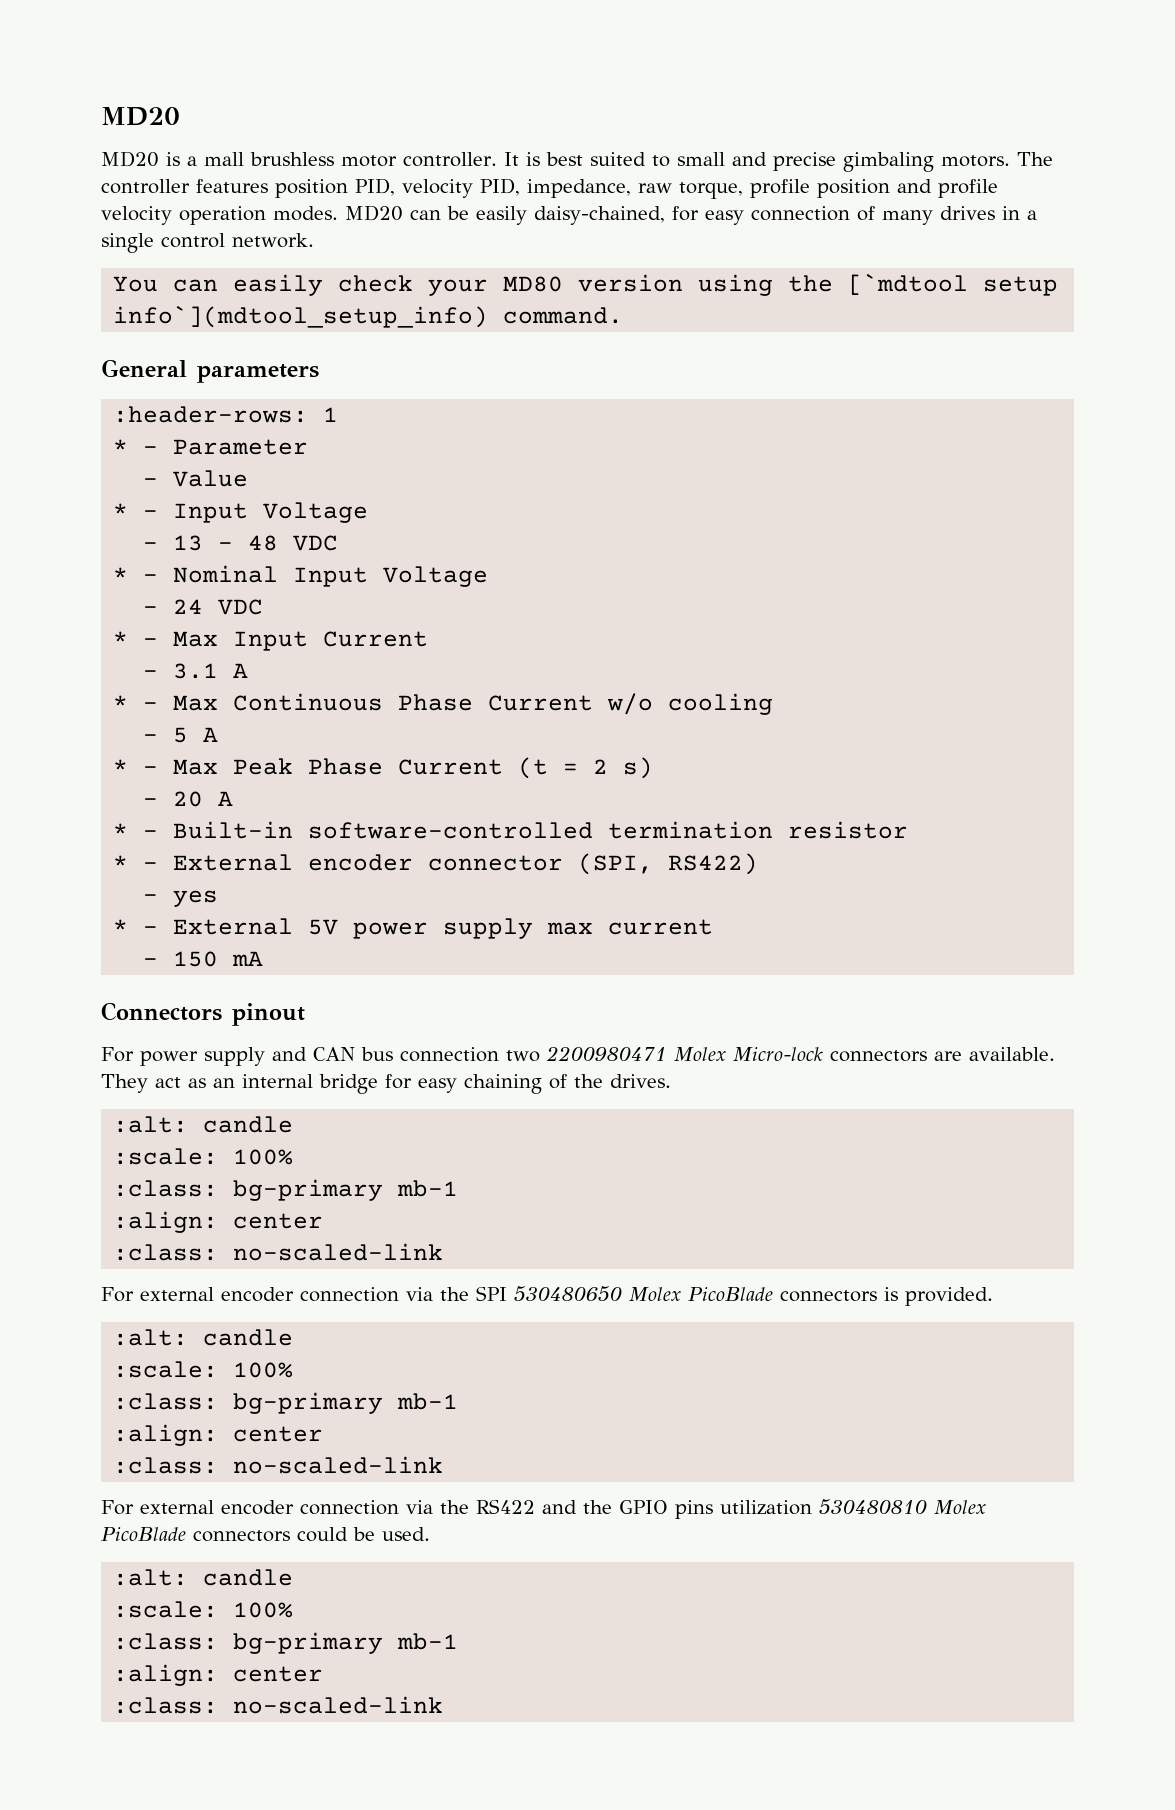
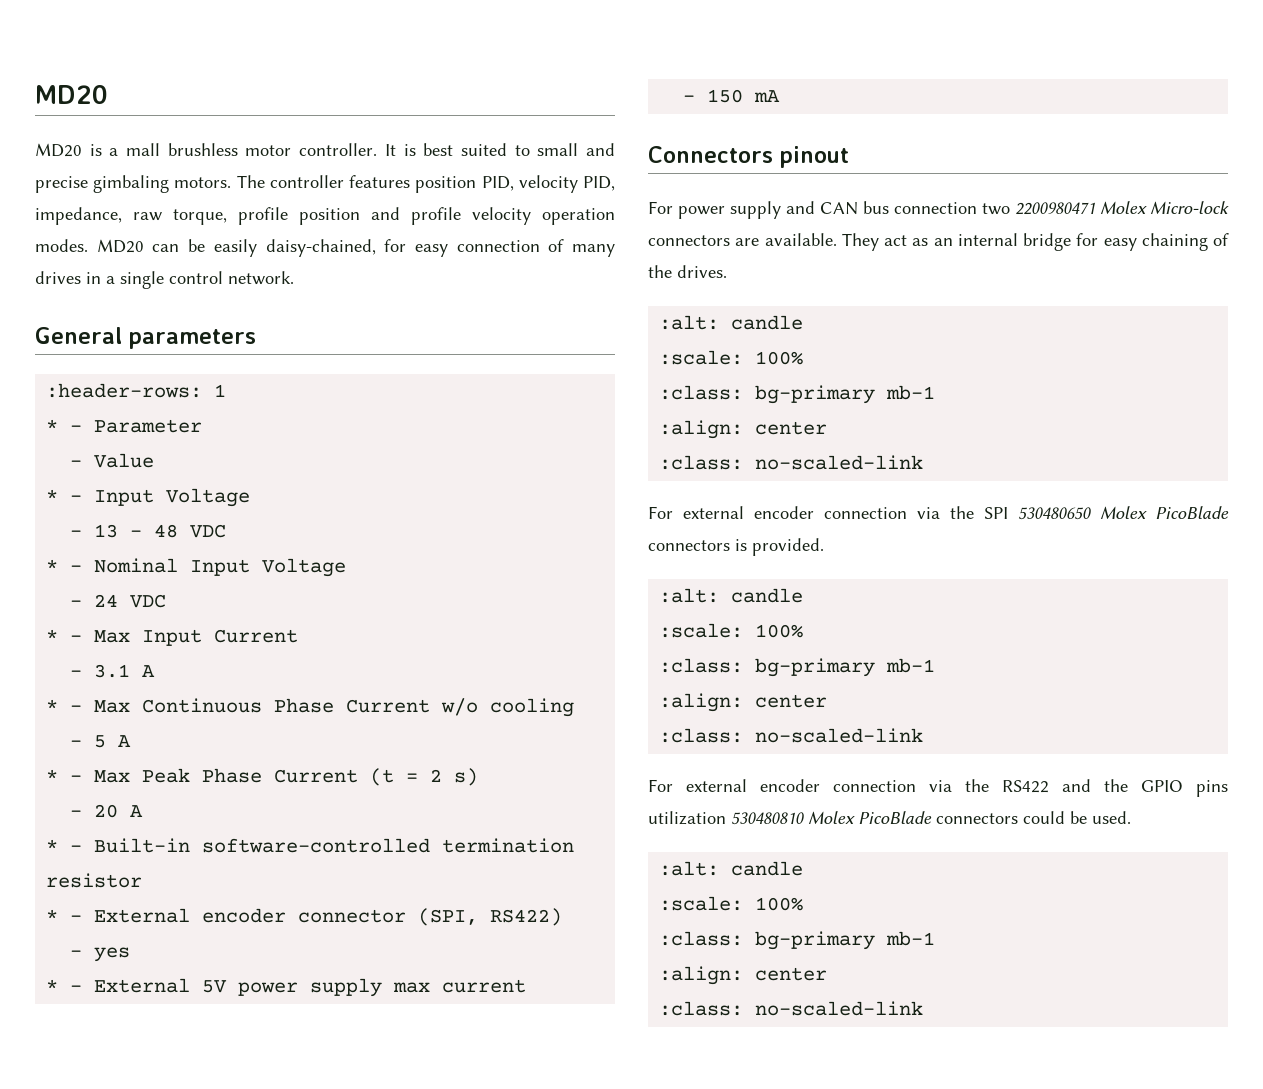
- You can easily check your MD80 version using the [`mdtool setup info`](mdtool_setup_info) command.

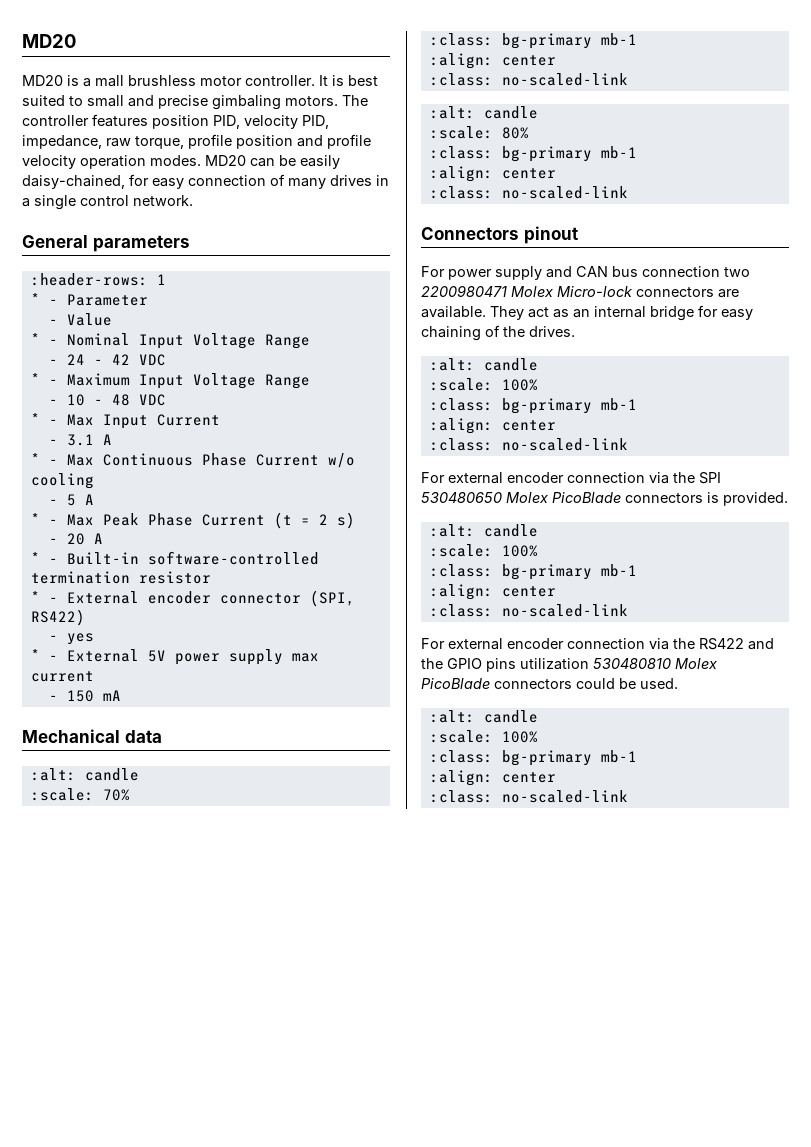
- * - Input Voltage
- - 13 - 48 VDC
- * - Nominal Input Voltage
- - 24 VDC
+ * - Nominal Input Voltage Range
+ - 24 - 42 VDC
+ * - Maximum Input Voltage Range
+ - 10 - 48 VDC
+ Mechanical data
+ :alt: candle
+ :scale: 70%
+ :class: bg-primary mb-1
+ :align: center
+ :class: no-scaled-link
+ :alt: candle
+ :scale: 80%
+ :class: bg-primary mb-1
+ :align: center
+ :class: no-scaled-link

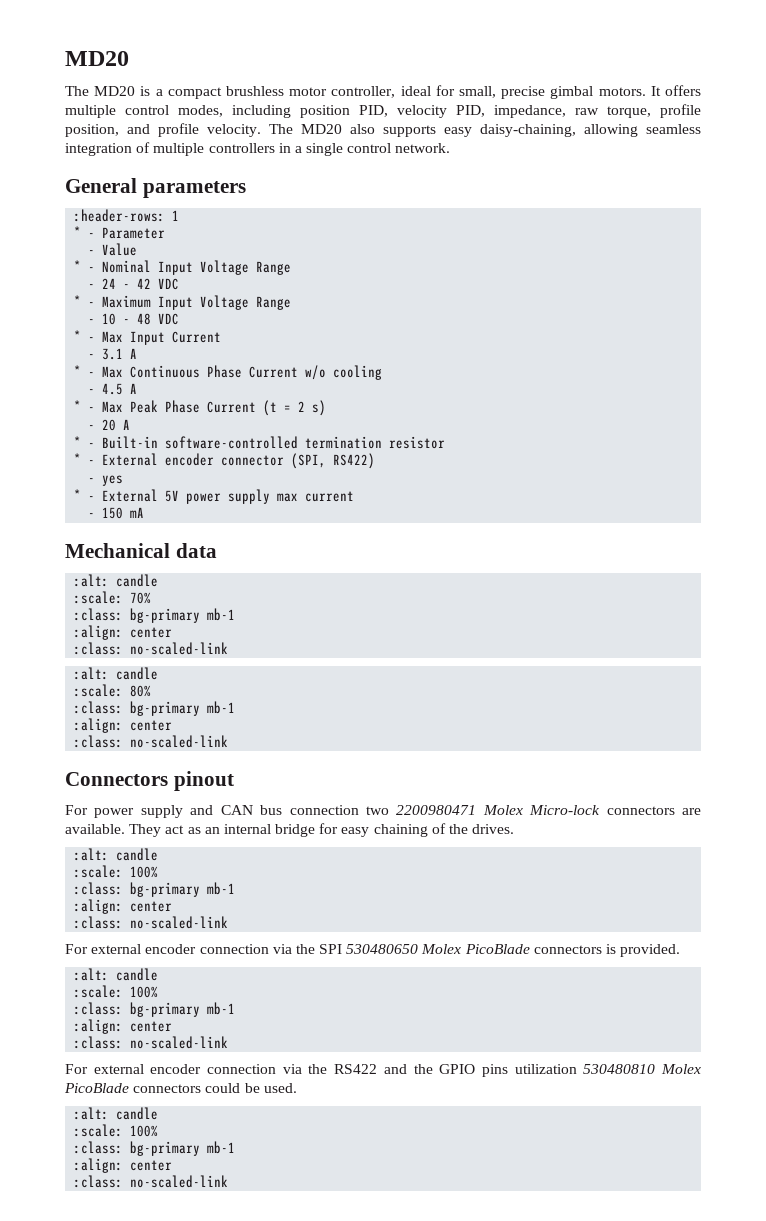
- MD20 is a mall brushless motor controller. It is best suited to small and precise gimbaling motors. The controller features position PID, velocity PID, impedance, raw torque, profile position and profile velocity operation modes. MD20 can be easily daisy-chained, for easy connection of many drives in a single control network.
+ The MD20 is a compact brushless motor controller, ideal for small, precise gimbal motors. It offers multiple control modes, including position PID, velocity PID, impedance, raw torque, profile position, and profile velocity. The MD20 also supports easy daisy-chaining, allowing seamless integration of multiple controllers in a single control network.
- - 5 A
+ - 4.5 A

